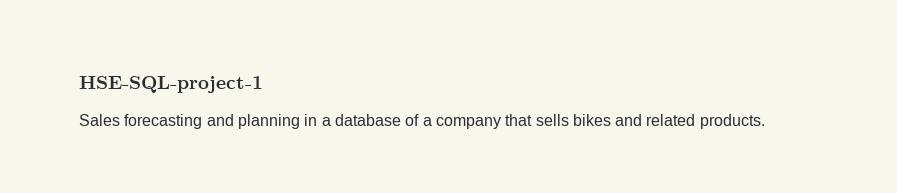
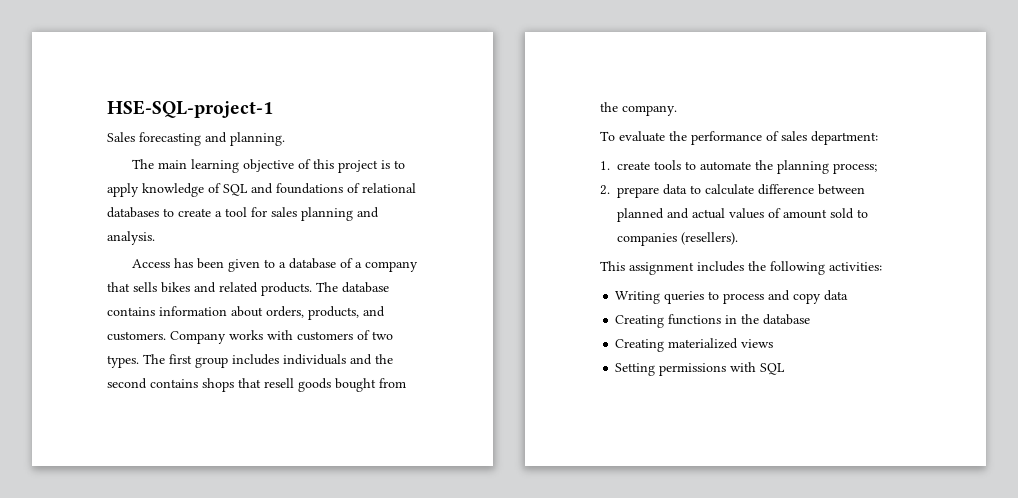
- Sales forecasting and planning in a database of a company that sells bikes and related products.
+ Sales forecasting and planning.
+ The main learning objective of this project is to apply knowledge of SQL and foundations of relational databases to create a tool for sales planning and analysis.
+ Access has been given to a database of a company that sells bikes and related products.
+ The database contains information about orders, products, and customers. Company works with customers of two types. The first group includes individuals and the second contains shops that resell goods bought from the company.
+ To evaluate the performance of sales department:
+ 1. create tools to automate the planning process;
+ 2. prepare data to calculate difference between planned and actual values of amount sold to companies (resellers).
+ This assignment includes the following activities:
+ Writing queries to process and copy data
+ Creating functions in the database
+ Creating materialized views
+ Setting permissions with SQL

